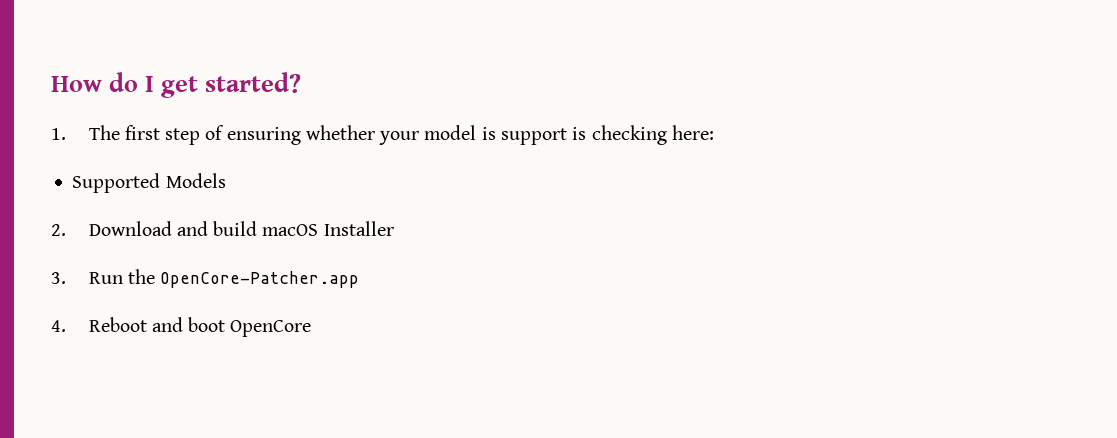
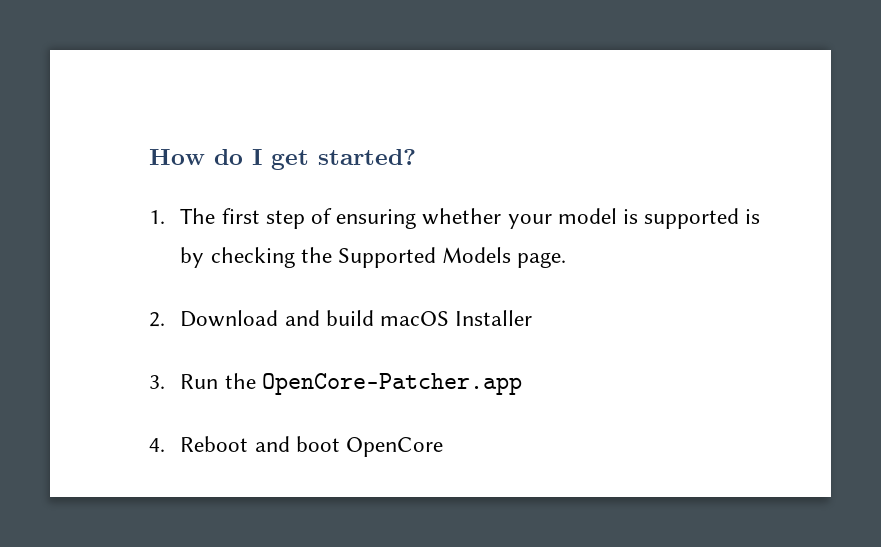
- 1. The first step of ensuring whether your model is support is checking here:
- Supported Models
+ 1. The first step of ensuring whether your model is supported is by checking the Supported Models page.

